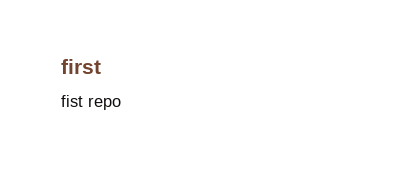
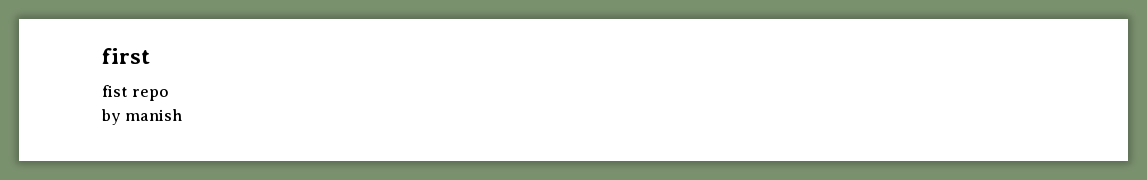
+ by manish

